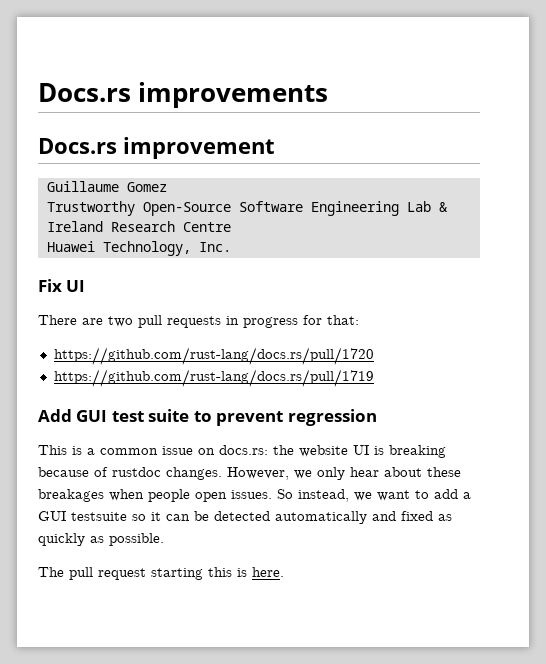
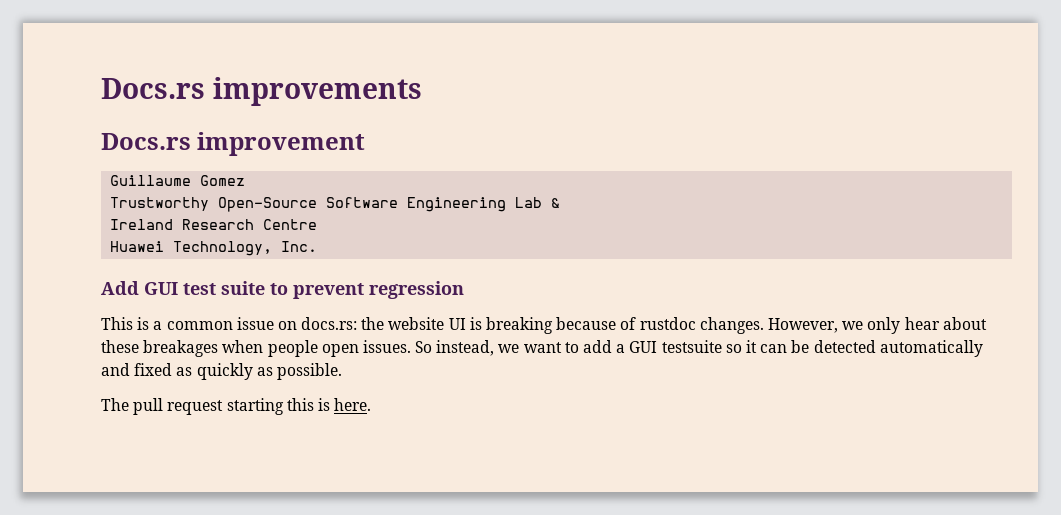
- Fix UI
- There are two pull requests in progress for that:
- https://github.com/rust-lang/docs.rs/pull/1720
- https://github.com/rust-lang/docs.rs/pull/1719

